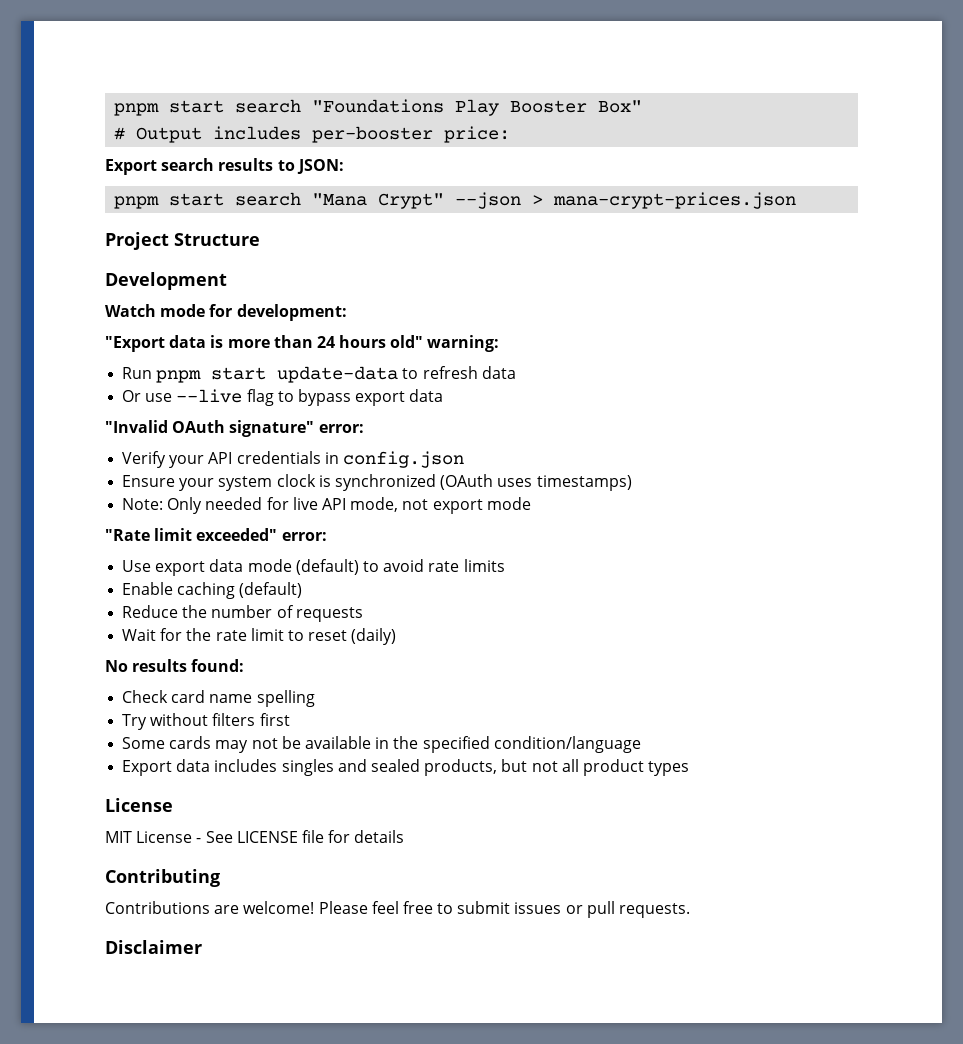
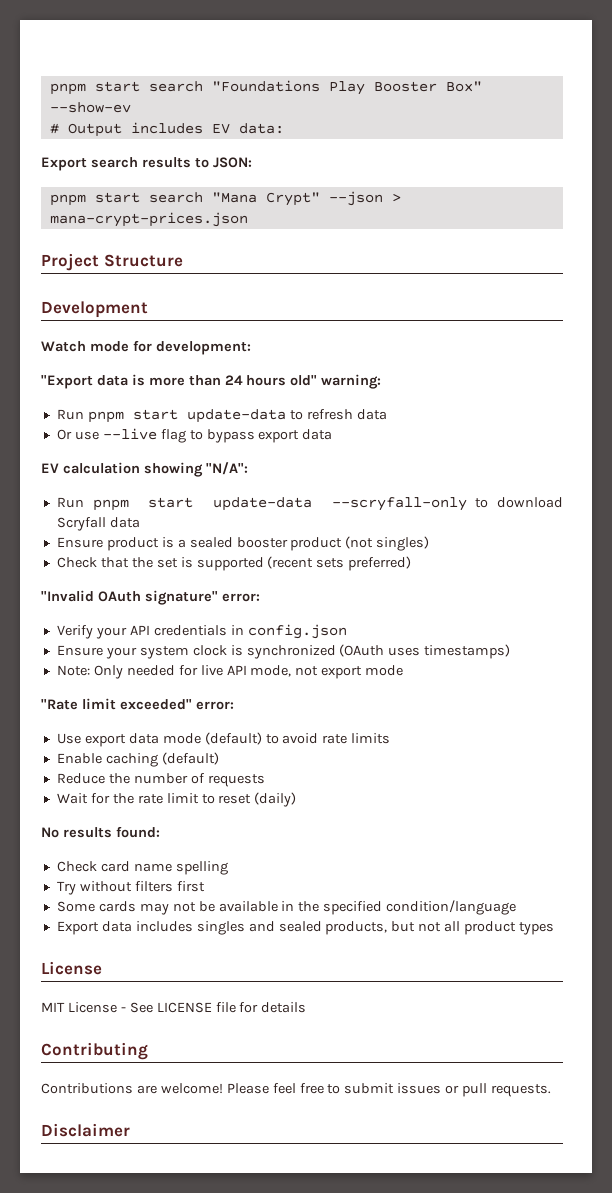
- pnpm start search "Foundations Play Booster Box"
+ pnpm start search "Foundations Play Booster Box" --show-ev
- # Output includes per-booster price:
+ # Output includes EV data:
+ EV calculation showing "N/A":
+ Run pnpm start update-data --scryfall-only to download Scryfall data
+ Ensure product is a sealed booster product (not singles)
+ Check that the set is supported (recent sets preferred)

